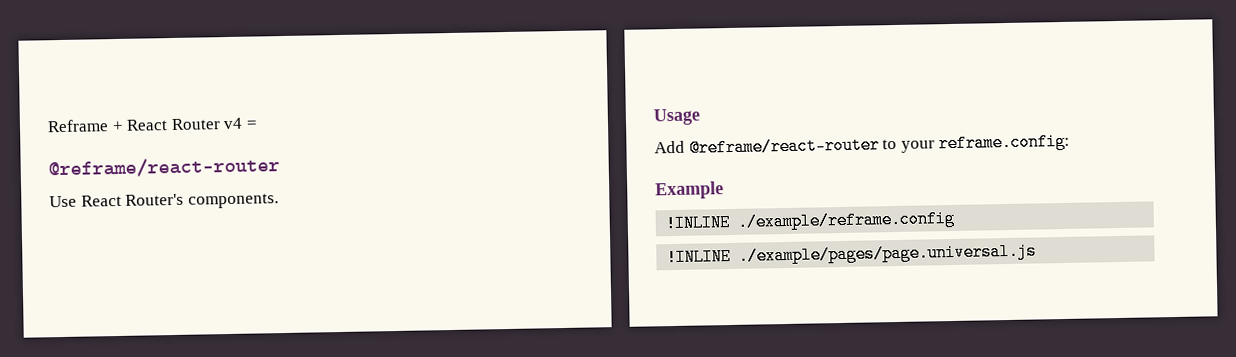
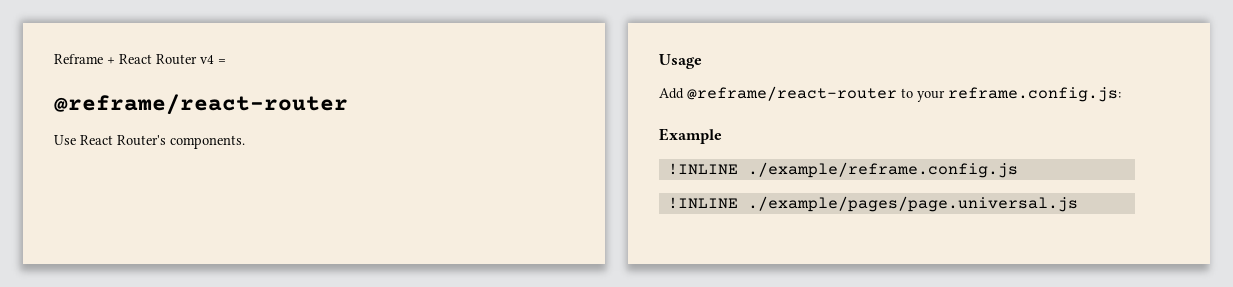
- Add @reframe/react-router to your reframe.config:
+ Add @reframe/react-router to your reframe.config.js:
- !INLINE ./example/reframe.config
+ !INLINE ./example/reframe.config.js

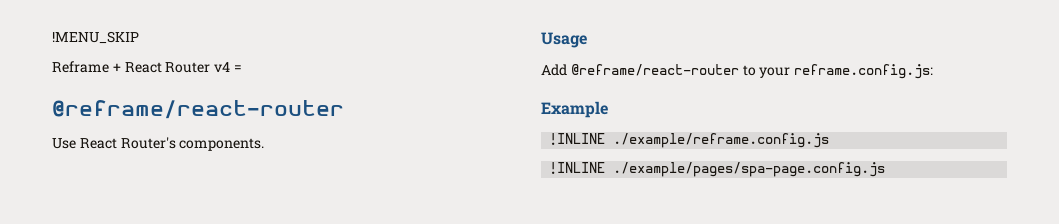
+ !MENU_SKIP
- !INLINE ./example/pages/page.universal.js
+ !INLINE ./example/pages/spa-page.config.js

